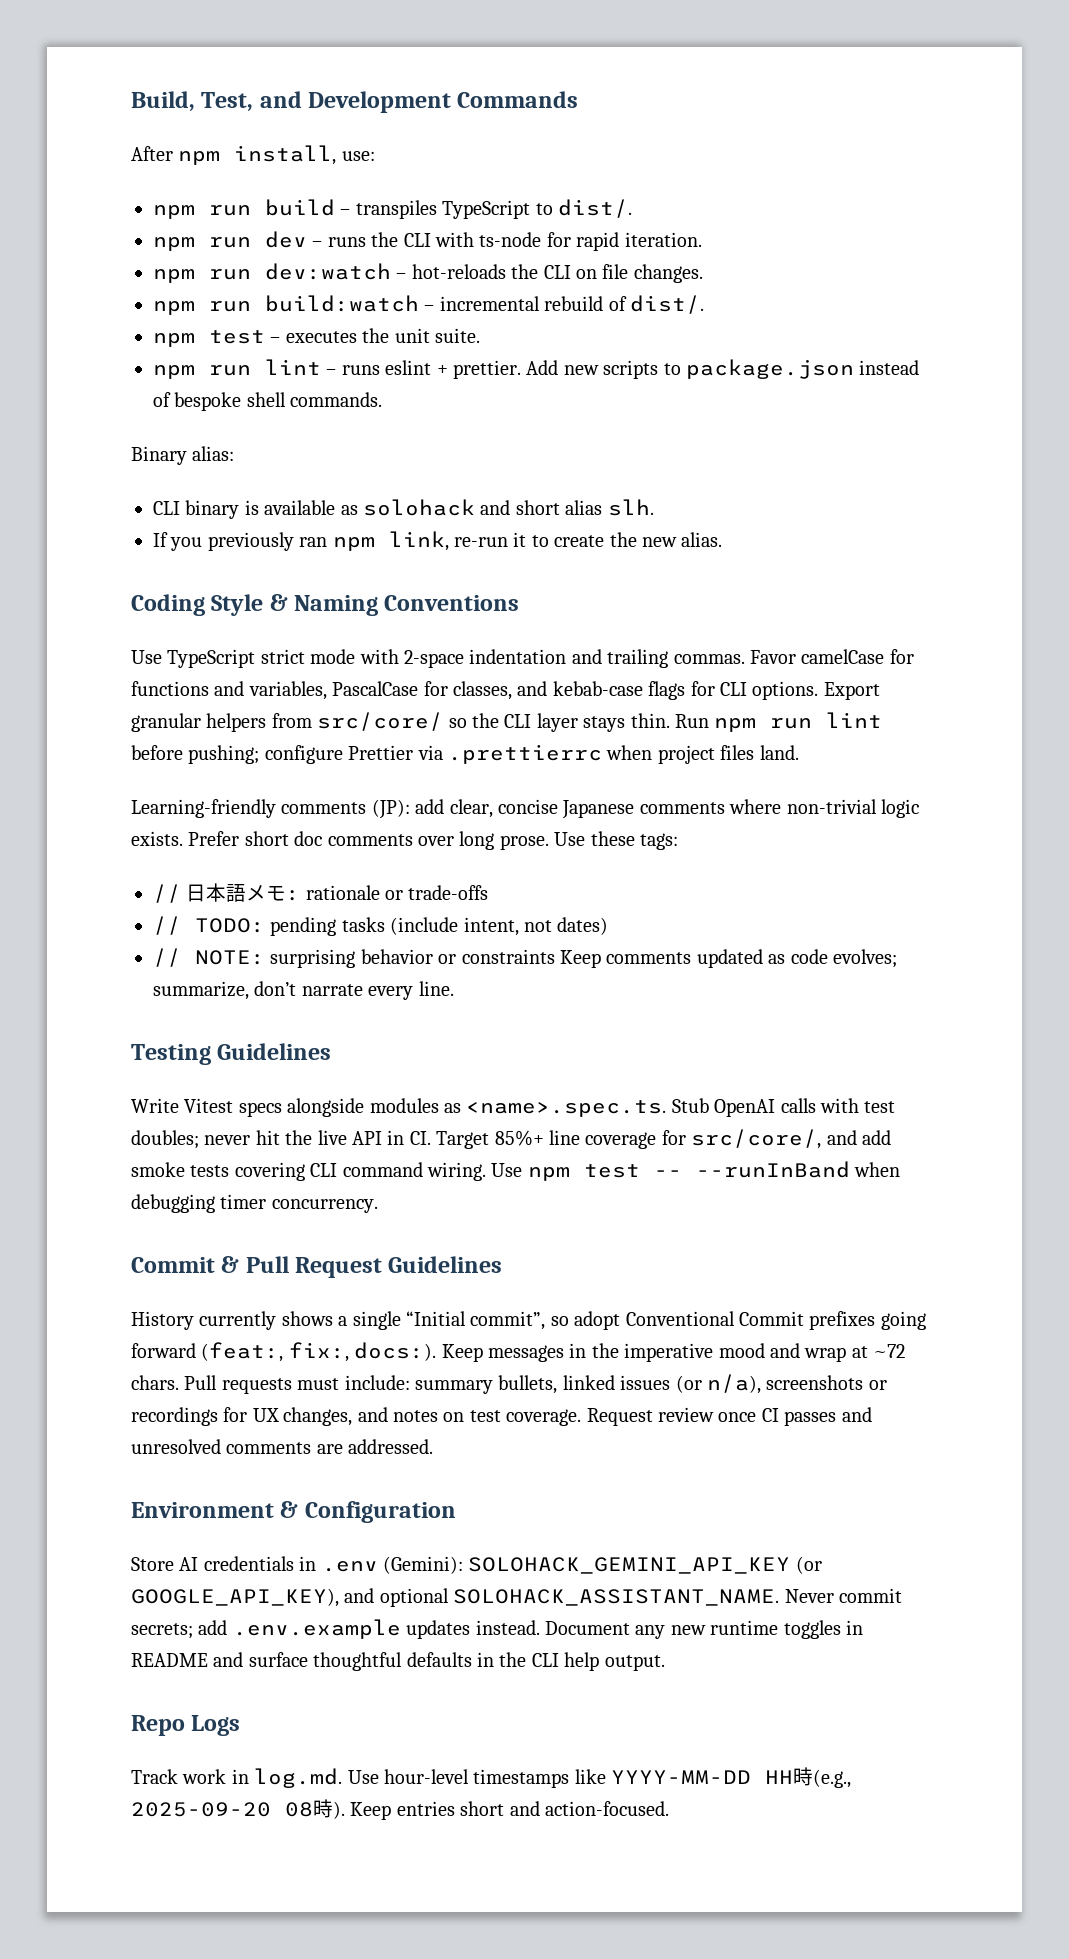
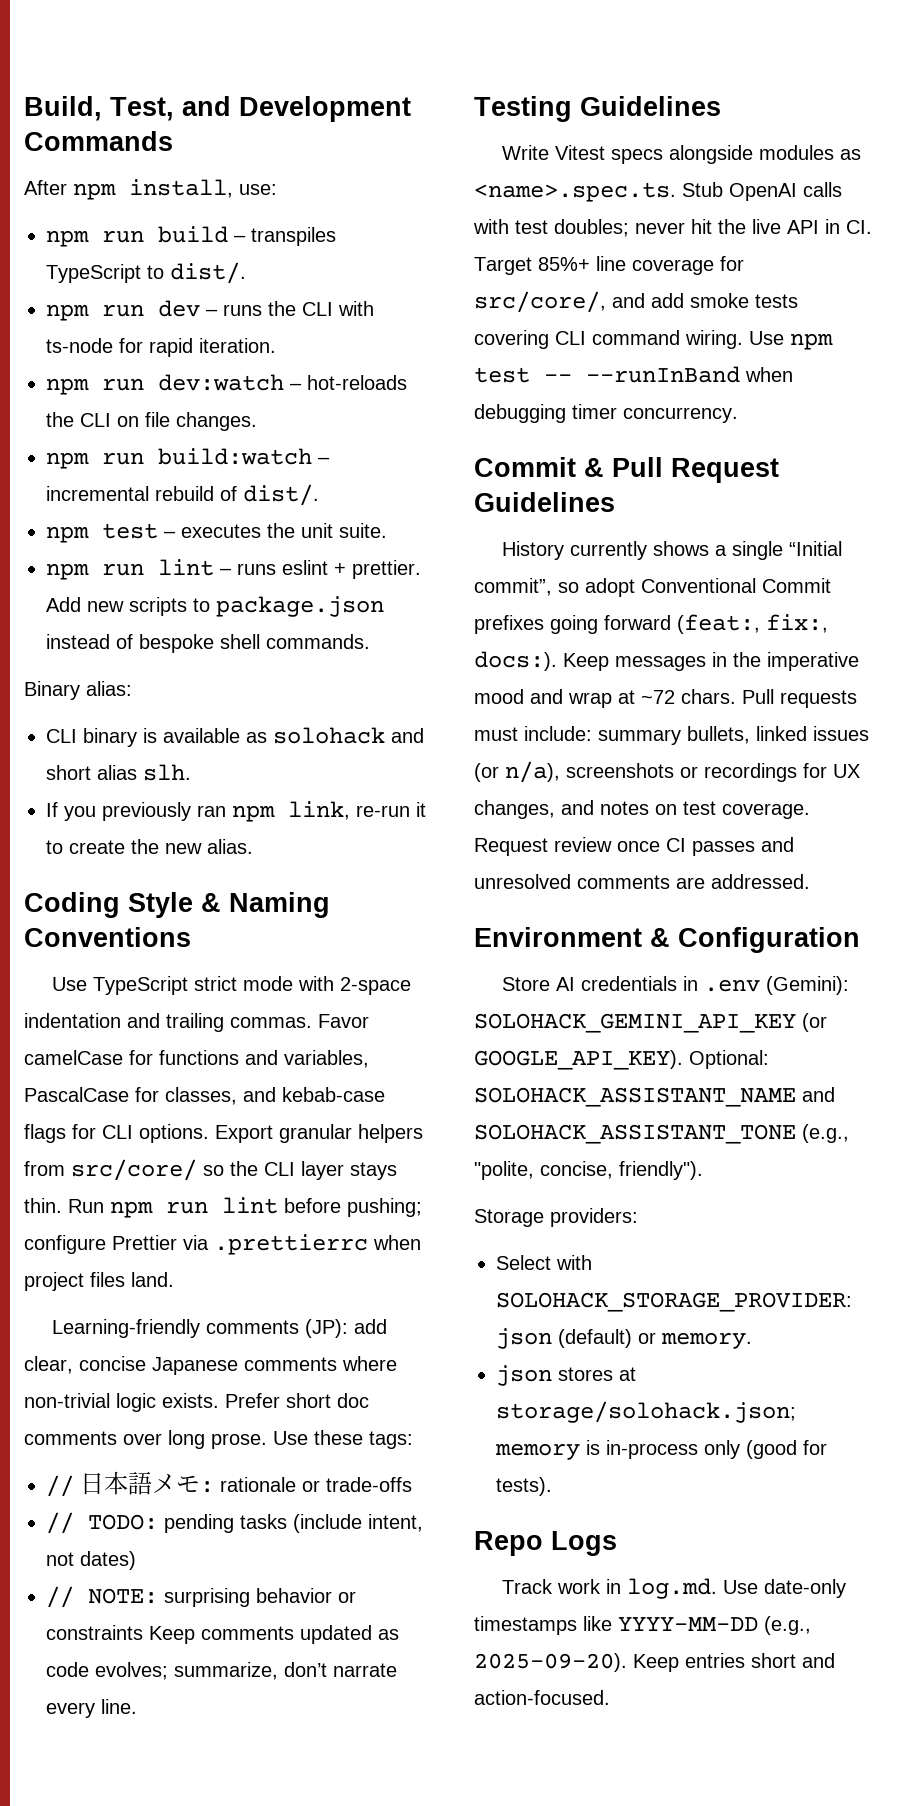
- Store AI credentials in .env (Gemini): SOLOHACK_GEMINI_API_KEY (or GOOGLE_API_KEY), and optional SOLOHACK_ASSISTANT_NAME. Never commit secrets; add .env.example updates instead. Document any new runtime toggles in README and surface thoughtful defaults in the CLI help output.
+ Store AI credentials in .env (Gemini): SOLOHACK_GEMINI_API_KEY (or GOOGLE_API_KEY). Optional: SOLOHACK_ASSISTANT_NAME and SOLOHACK_ASSISTANT_TONE (e.g., "polite, concise, friendly").
+ Storage providers:
+ Select with SOLOHACK_STORAGE_PROVIDER: json (default) or memory.
+ json stores at storage/solohack.json; memory is in‑process only (good for tests).
- Track work in log.md. Use hour-level timestamps like YYYY-MM-DD HH時(e.g., 2025-09-20 08時).
+ Track work in log.md. Use date-only timestamps like YYYY-MM-DD (e.g., 2025-09-20).

